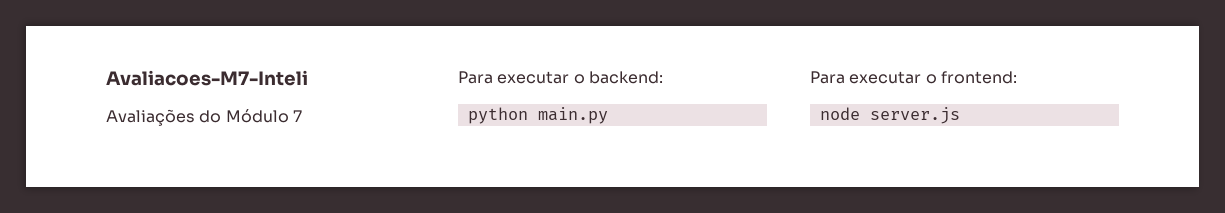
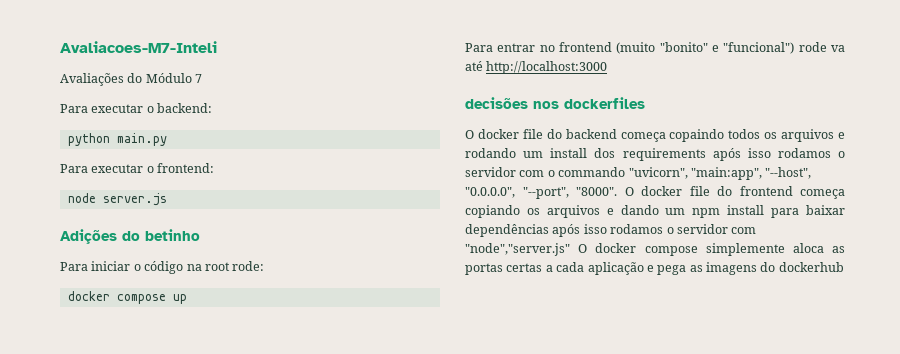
+ Adições do betinho
+ Para iniciar o código na root rode:
+ docker compose up
+ Para entrar no frontend (muito "bonito" e "funcional") rode va até http://localhost:3000
+ decisões nos dockerfiles
+ O docker file do backend começa copaindo todos os arquivos e rodando um install dos requirements após isso rodamos o servidor com o commando "uvicorn", "main:app", "--host", "0.0.0.0", "--port", "8000". O docker file do frontend começa copiando os arquivos e dando um npm install para baixar dependências após isso rodamos o servidor com "node","server.js" O docker compose simplemente aloca as portas certas a cada aplicação e pega as imagens do dockerhub

